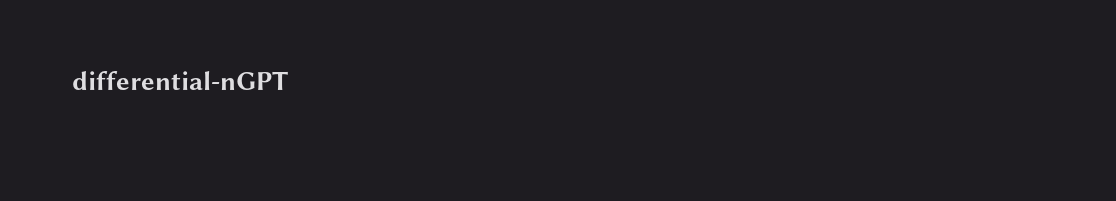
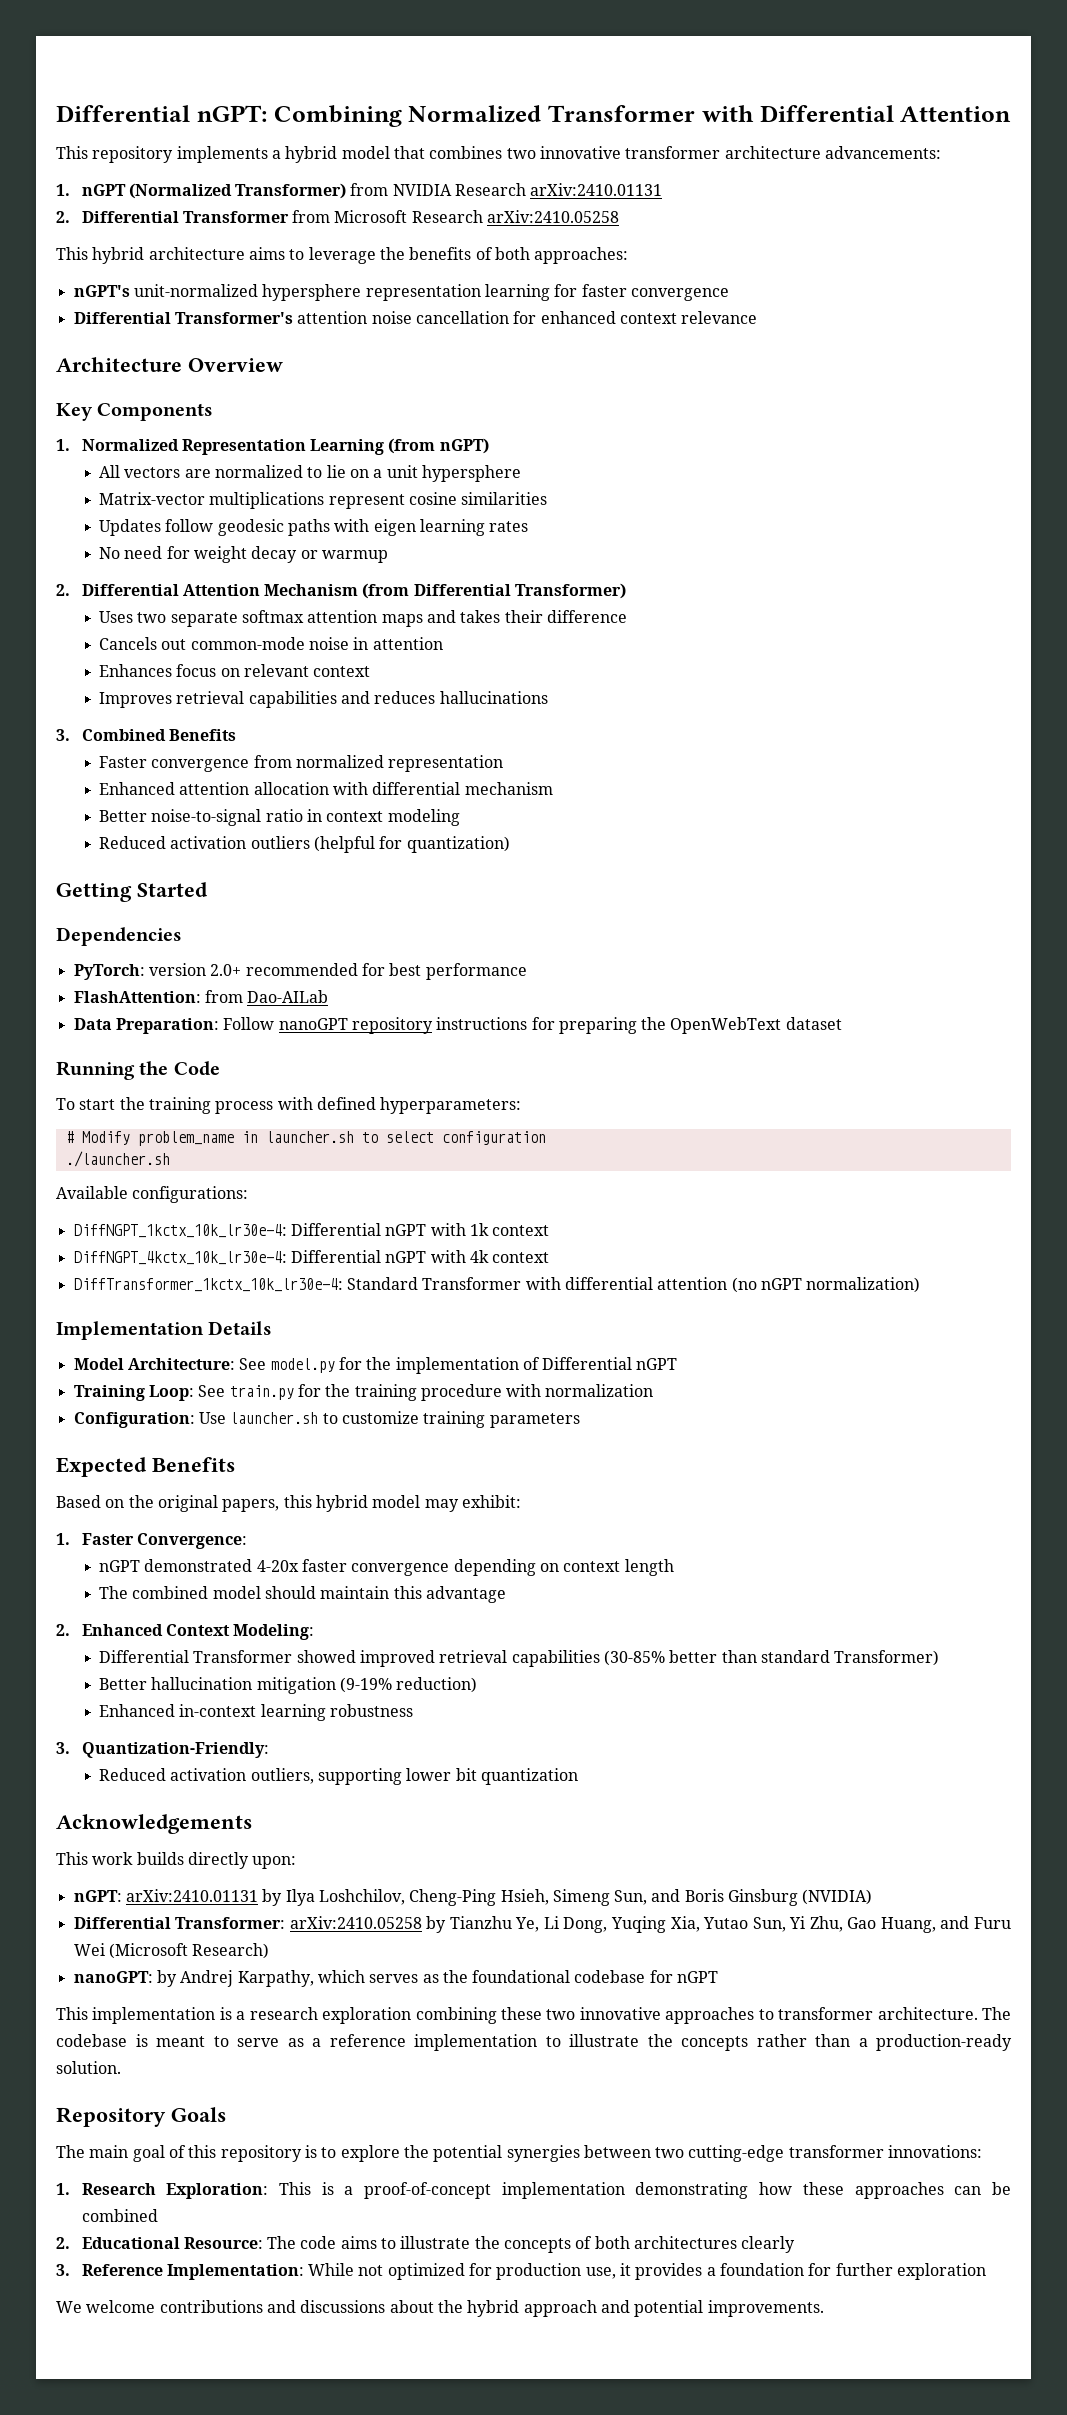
- differential-nGPT
+ Differential nGPT: Combining Normalized Transformer with Differential Attention
+ This repository implements a hybrid model that combines two innovative transformer architecture advancements:
+ 1. nGPT (Normalized Transformer) from NVIDIA Research arXiv:2410.01131
+ 2. Differential Transformer from Microsoft Research arXiv:2410.05258
+ This hybrid architecture aims to leverage the benefits of both approaches:
+ nGPT's unit-normalized hypersphere representation learning for faster convergence
+ Differential Transformer's attention noise cancellation for enhanced context relevance
+ Architecture Overview
+ Key Components
+ 1. Normalized Representation Learning (from nGPT)
+ All vectors are normalized to lie on a unit hypersphere
+ Matrix-vector multiplications represent cosine similarities
+ Updates follow geodesic paths with eigen learning rates
+ No need for weight decay or warmup
+ 2. Differential Attention Mechanism (from Differential Transformer)
+ Uses two separate softmax attention maps and takes their difference
+ Cancels out common-mode noise in attention
+ Enhances focus on relevant context
+ Improves retrieval capabilities and reduces hallucinations
+ 3. Combined Benefits
+ Faster convergence from normalized representation
+ Enhanced attention allocation with differential mechanism
+ Better noise-to-signal ratio in context modeling
+ Reduced activation outliers (helpful for quantization)
+ Getting Started
+ Dependencies
+ PyTorch: version 2.0+ recommended for best performance
+ FlashAttention: from Dao-AILab
+ Data Preparation: Follow nanoGPT repository instructions for preparing the OpenWebText dataset
+ Running the Code
+ To start the training process with defined hyperparameters:
+ # Modify problem_name in launcher.sh to select configuration
+ ./launcher.sh
+ Available configurations:
+ DiffNGPT_1kctx_10k_lr30e-4: Differential nGPT with 1k context
+ DiffNGPT_4kctx_10k_lr30e-4: Differential nGPT with 4k context
+ DiffTransformer_1kctx_10k_lr30e-4: Standard Transformer with differential attention (no nGPT normalization)
+ Implementation Details
+ Model Architecture: See model.py for the implementation of Differential nGPT
+ Training Loop: See train.py for the training procedure with normalization
+ Configuration: Use launcher.sh to customize training parameters
+ Expected Benefits
+ Based on the original papers, this hybrid model may exhibit:
+ 1. Faster Convergence:
+ nGPT demonstrated 4-20x faster convergence depending on context length
+ The combined model should maintain this advantage
+ 2. Enhanced Context Modeling:
+ Differential Transformer showed improved retrieval capabilities (30-85% better than standard Transformer)
+ Better hallucination mitigation (9-19% reduction)
+ Enhanced in-context learning robustness
+ 3. Quantization-Friendly:
+ Reduced activation outliers, supporting lower bit quantization
+ Acknowledgements
+ This work builds directly upon:
+ nGPT: arXiv:2410.01131 by Ilya Loshchilov, Cheng-Ping Hsieh, Simeng Sun, and Boris Ginsburg (NVIDIA)
+ Differential Transformer: arXiv:2410.05258 by Tianzhu Ye, Li Dong, Yuqing Xia, Yutao Sun, Yi Zhu, Gao Huang, and Furu Wei (Microsoft Research)
+ nanoGPT: by Andrej Karpathy, which serves as the foundational codebase for nGPT
+ This implementation is a research exploration combining these two innovative approaches to transformer architecture. The codebase is meant to serve as a reference implementation to illustrate the concepts rather than a production-ready solution.
+ Repository Goals
+ The main goal of this repository is to explore the potential synergies between two cutting-edge transformer innovations:
+ 1. Research Exploration: This is a proof-of-concept implementation demonstrating how these approaches can be combined
+ 2. Educational Resource: The code aims to illustrate the concepts of both architectures clearly
+ 3. Reference Implementation: While not optimized for production use, it provides a foundation for further exploration
+ We welcome contributions and discussions about the hybrid approach and potential improvements.

